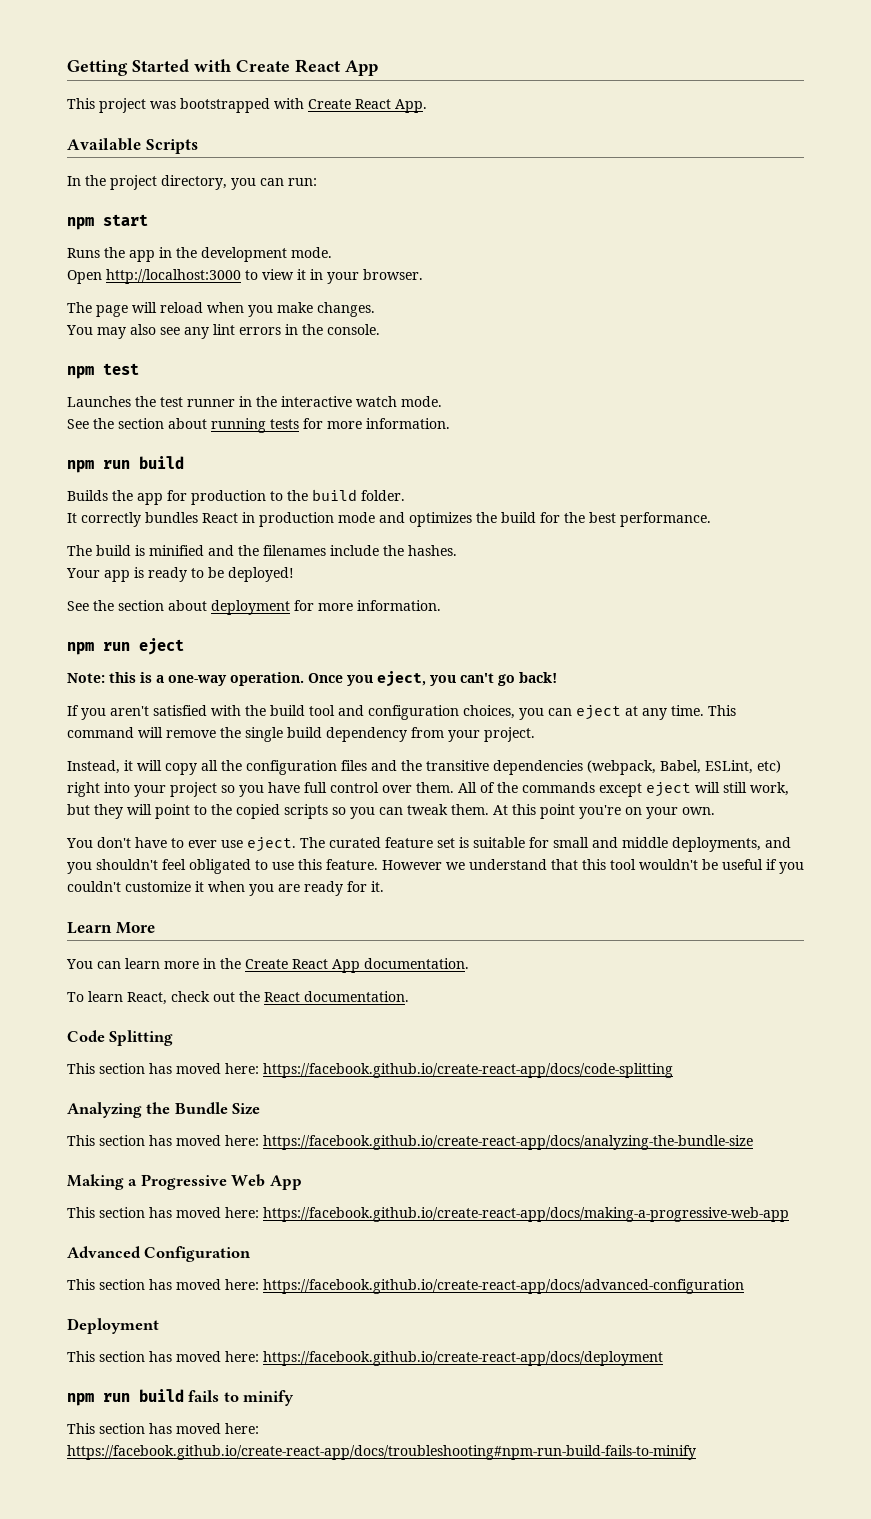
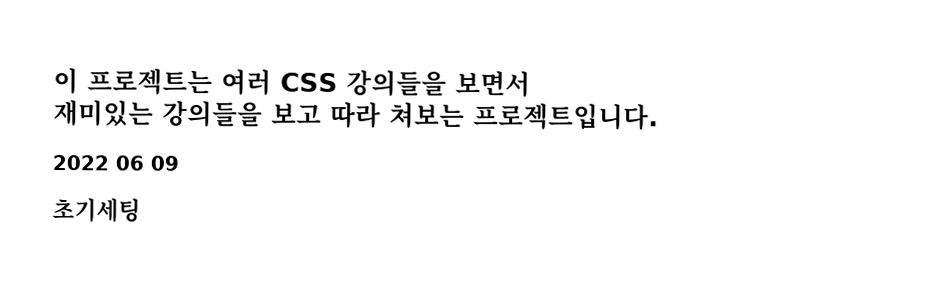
- Getting Started with Create React App
- This project was bootstrapped with Create React App.
- Available Scripts
- In the project directory, you can run:
- npm start
- Runs the app in the development mode.
- Open http://localhost:3000 to view it in your browser.
- The page will reload when you make changes.
- You may also see any lint errors in the console.
- npm test
- Launches the test runner in the interactive watch mode.
- See the section about running tests for more information.
- npm run build
- Builds the app for production to the build folder.
- It correctly bundles React in production mode and optimizes the build for the best performance.
- The build is minified and the filenames include the hashes.
- Your app is ready to be deployed!
- See the section about deployment for more information.
- npm run eject
- Note: this is a one-way operation. Once you eject, you can't go back!
- If you aren't satisfied with the build tool and configuration choices, you can eject at any time. This command will remove the single build dependency from your project.
- Instead, it will copy all the configuration files and the transitive dependencies (webpack, Babel, ESLint, etc) right into your project so you have full control over them. All of the commands except eject will still work, but they will point to the copied scripts so you can tweak them. At this point you're on your own.
- You don't have to ever use eject. The curated feature set is suitable for small and middle deployments, and you shouldn't feel obligated to use this feature. However we understand that this tool wouldn't be useful if you couldn't customize it when you are ready for it.
- Learn More
- You can learn more in the Create React App documentation.
- To learn React, check out the React documentation.
- Code Splitting
- This section has moved here: https://facebook.github.io/create-react-app/docs/code-splitting
- Analyzing the Bundle Size
- This section has moved here: https://facebook.github.io/create-react-app/docs/analyzing-the-bundle-size
- Making a Progressive Web App
- This section has moved here: https://facebook.github.io/create-react-app/docs/making-a-progressive-web-app
- Advanced Configuration
- This section has moved here: https://facebook.github.io/create-react-app/docs/advanced-configuration
- Deployment
- This section has moved here: https://facebook.github.io/create-react-app/docs/deployment
- npm run build fails to minify
- This section has moved here: https://facebook.github.io/create-react-app/docs/troubleshooting#npm-run-build-fails-to-minify
+ 이 프로젝트는 여러 CSS 강의들을 보면서
+ 재미있는 강의들을 보고 따라 쳐보는 프로젝트입니다.
+ 2022 06 09
+ 초기세팅

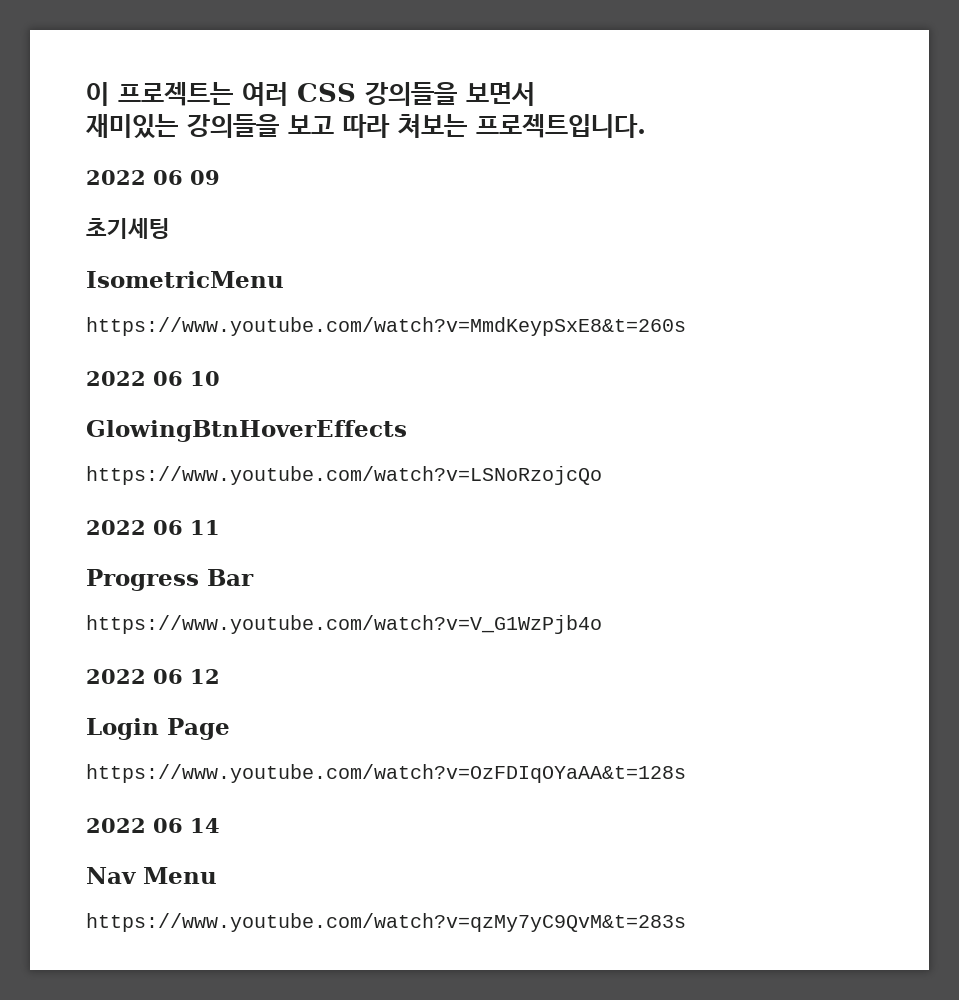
+ IsometricMenu
+ https://www.youtube.com/watch?v=MmdKeypSxE8&t=260s
+ 2022 06 10
+ GlowingBtnHoverEffects
+ https://www.youtube.com/watch?v=LSNoRzojcQo
+ 2022 06 11
+ Progress Bar
+ https://www.youtube.com/watch?v=V_G1WzPjb4o
+ 2022 06 12
+ Login Page
+ https://www.youtube.com/watch?v=OzFDIqOYaAA&t=128s
+ 2022 06 14
+ Nav Menu
+ https://www.youtube.com/watch?v=qzMy7yC9QvM&t=283s

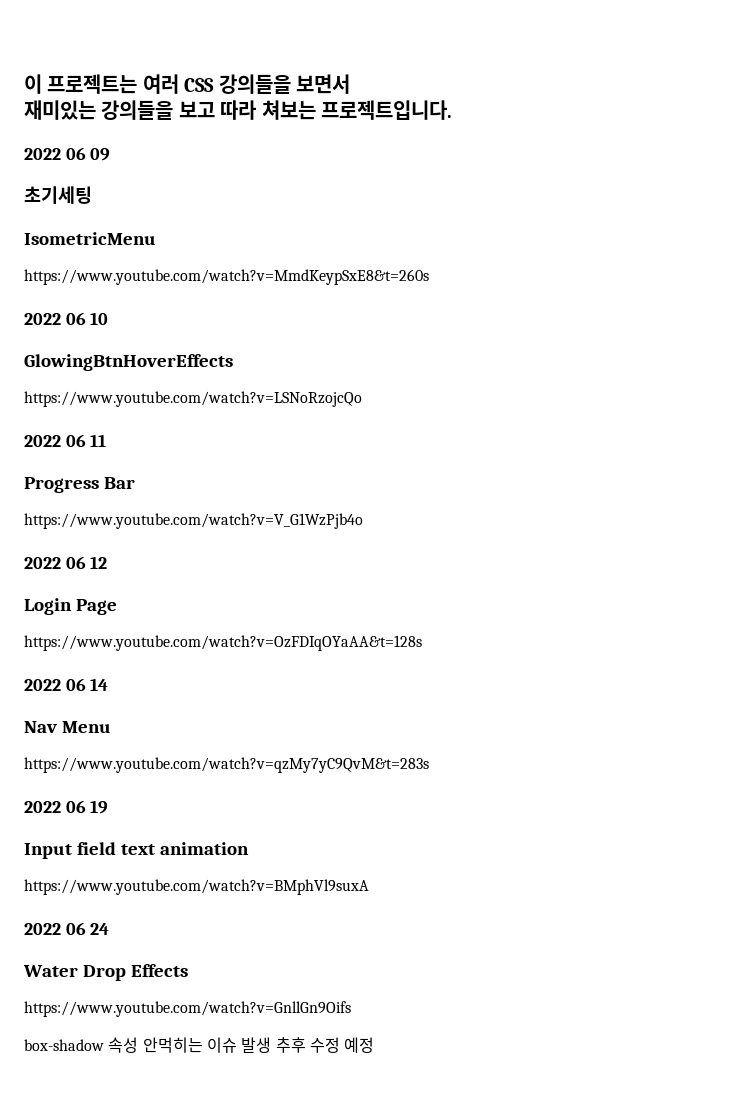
+ 2022 06 19
+ Input field text animation
+ https://www.youtube.com/watch?v=BMphVl9suxA
+ 2022 06 24
+ Water Drop Effects
+ https://www.youtube.com/watch?v=GnllGn9Oifs
+ box-shadow 속성 안먹히는 이슈 발생 추후 수정 예정

